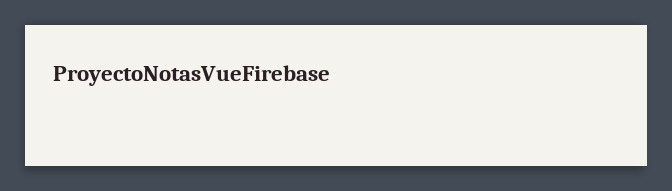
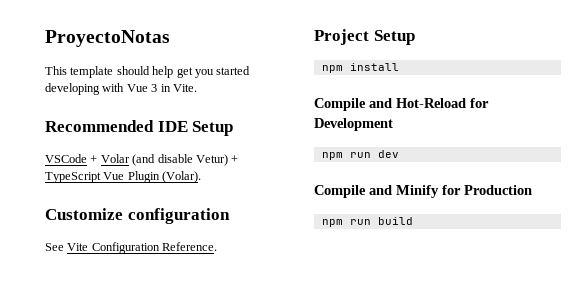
- ProyectoNotasVueFirebase
+ ProyectoNotas
+ This template should help get you started developing with Vue 3 in Vite.
+ Recommended IDE Setup
+ VSCode + Volar (and disable Vetur) + TypeScript Vue Plugin (Volar).
+ Customize configuration
+ See Vite Configuration Reference.
+ Project Setup
+ npm install
+ Compile and Hot-Reload for Development
+ npm run dev
+ Compile and Minify for Production
+ npm run build

